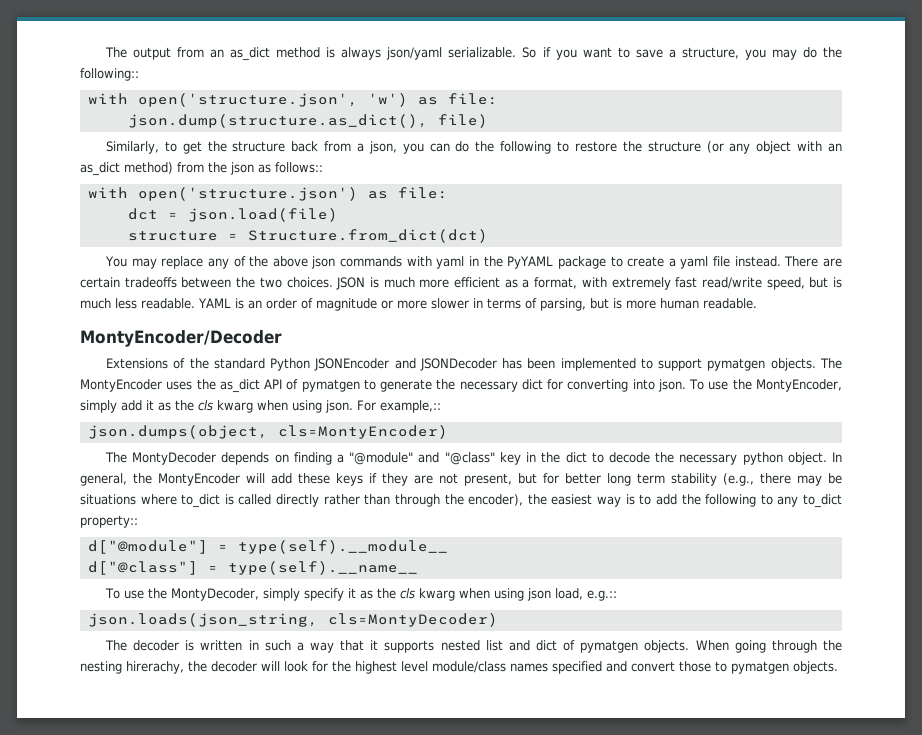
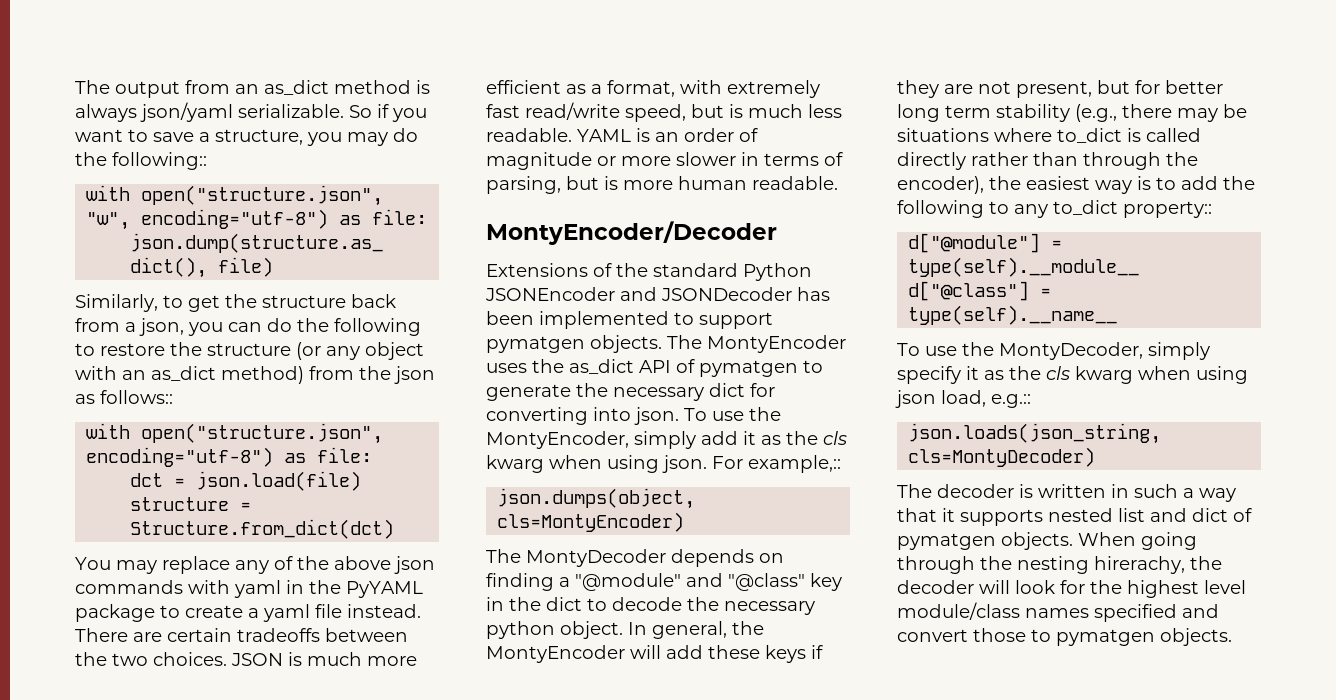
- with open('structure.json', 'w') as file:
+ with open("structure.json", "w", encoding="utf-8") as file:
- with open('structure.json') as file:
+ with open("structure.json", encoding="utf-8") as file:

